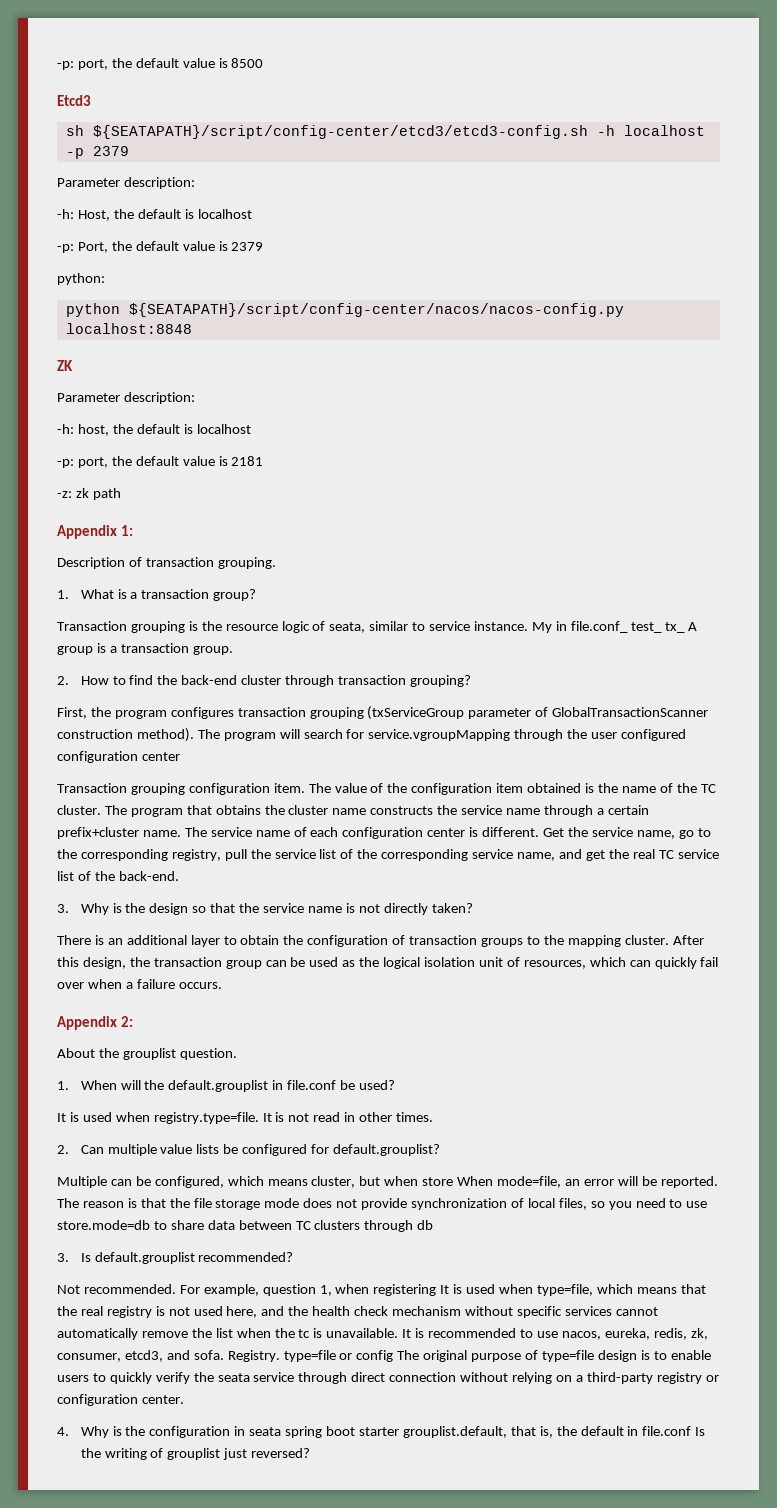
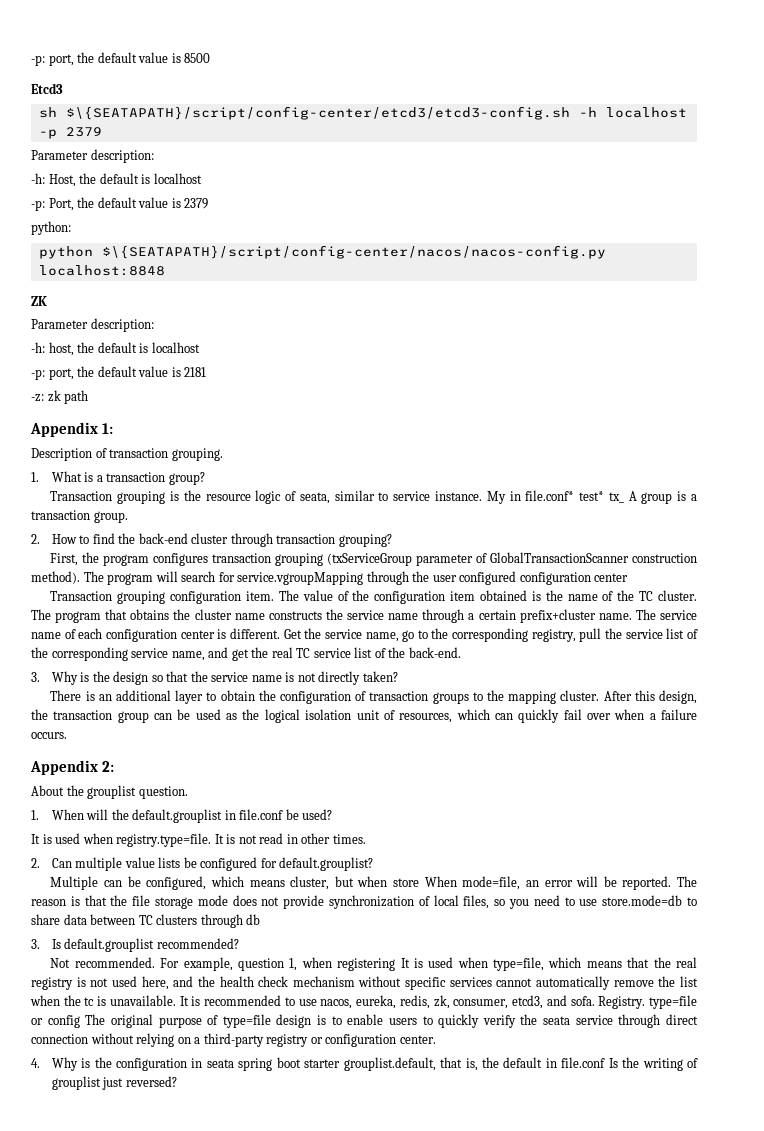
- sh ${SEATAPATH}/script/config-center/etcd3/etcd3-config.sh -h localhost -p 2379
+ sh $\{SEATAPATH}/script/config-center/etcd3/etcd3-config.sh -h localhost -p 2379
- python ${SEATAPATH}/script/config-center/nacos/nacos-config.py localhost:8848
+ python $\{SEATAPATH}/script/config-center/nacos/nacos-config.py localhost:8848
- My in file.conf_ test_ tx_ A group is a transaction group.
+ My in file.conf* test* tx_ A group is a transaction group.

